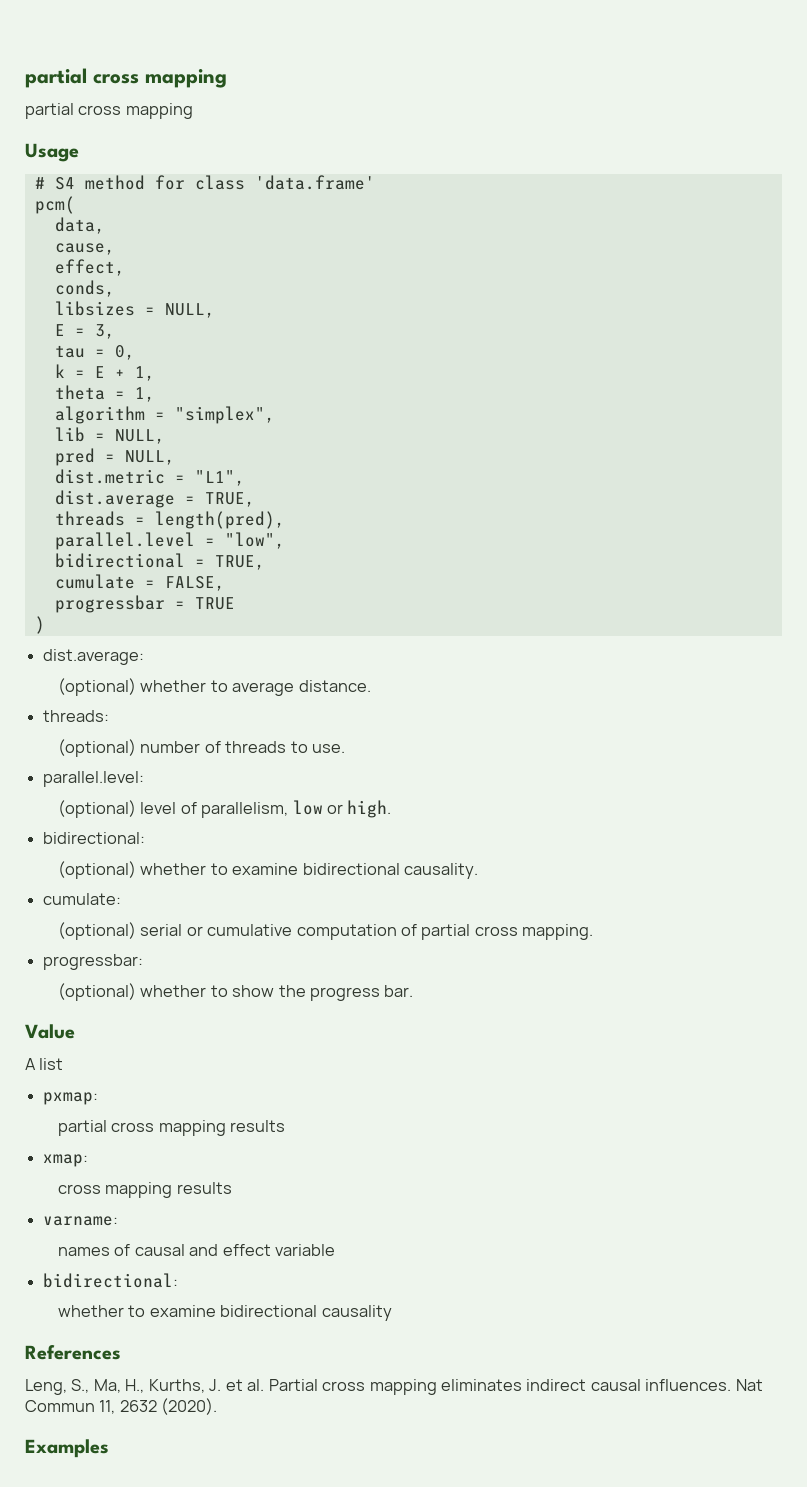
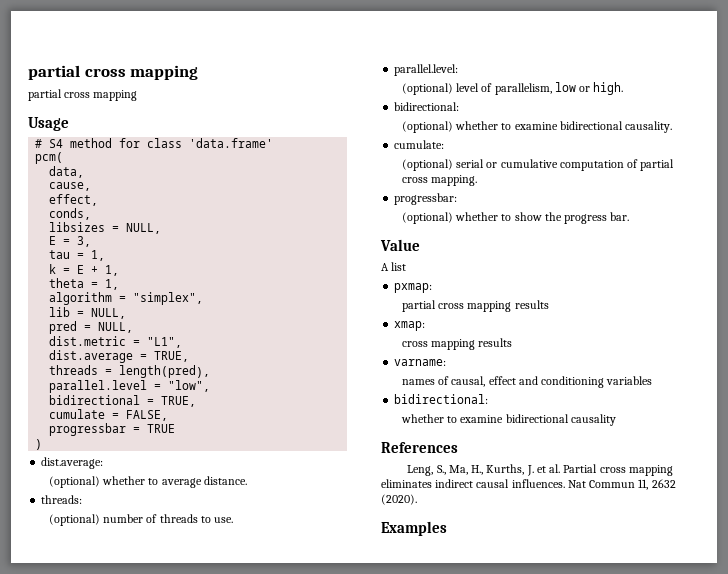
- tau = 0,
+ tau = 1,
- names of causal and effect variable
+ names of causal, effect and conditioning variables

